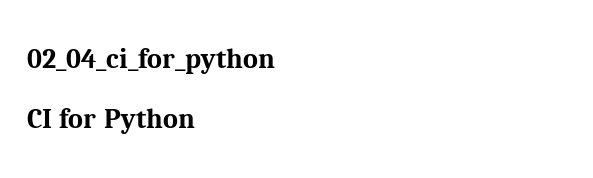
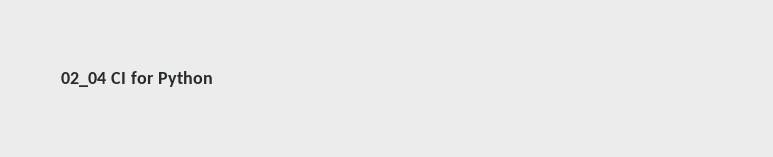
- 02_04_ci_for_python
- CI for Python
+ 02_04 CI for Python

